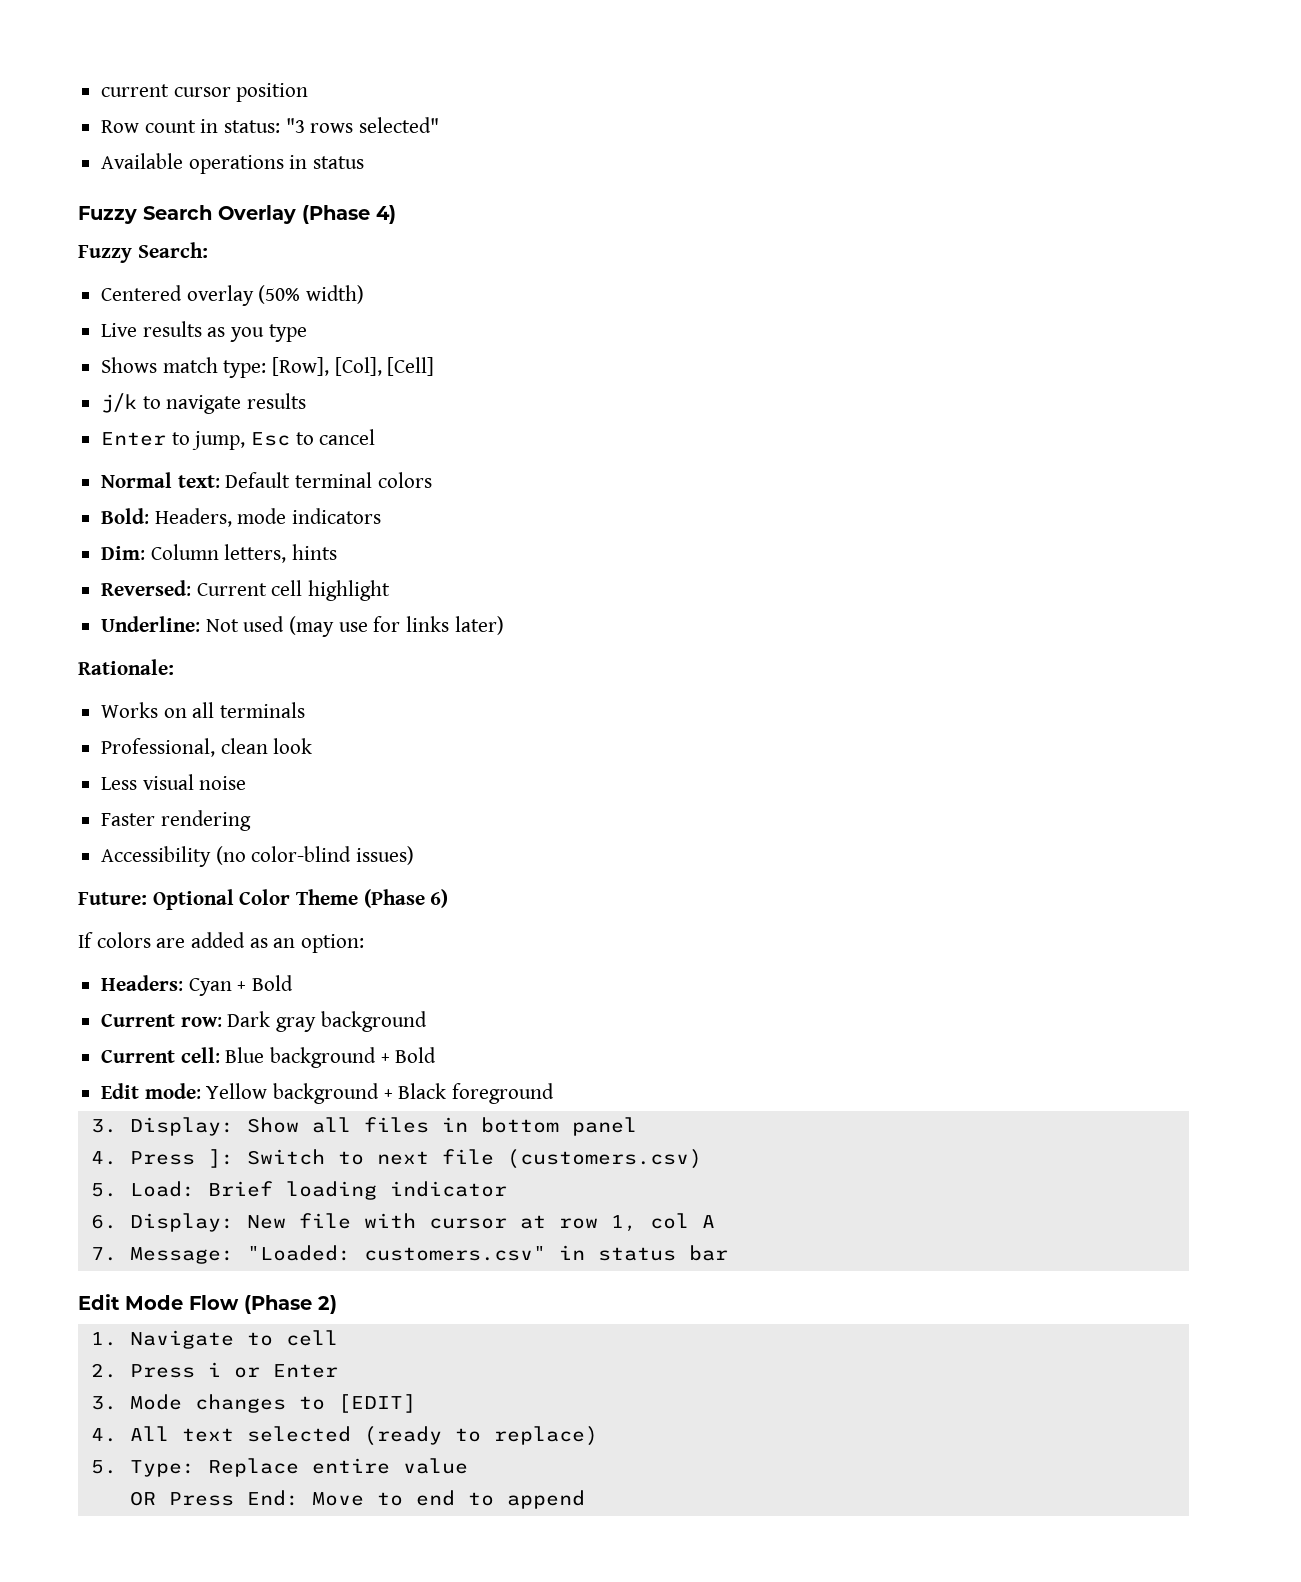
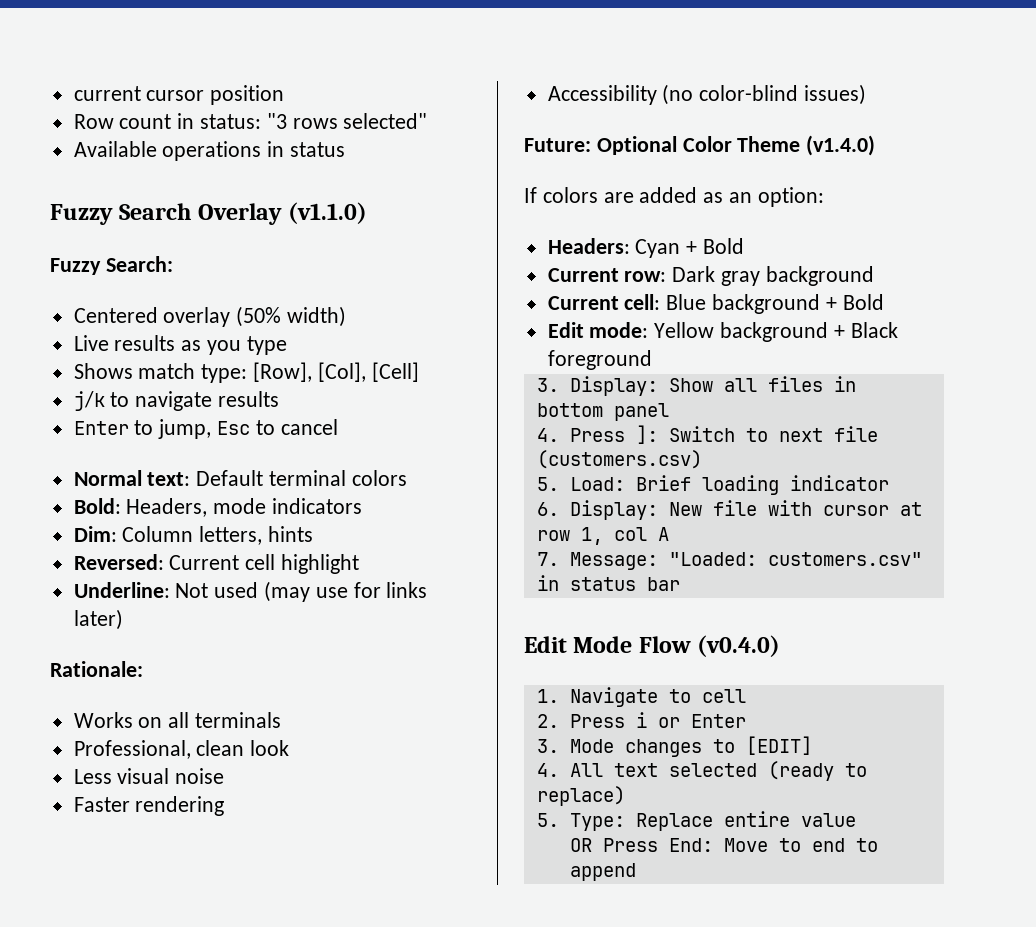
- Fuzzy Search Overlay (Phase 4)
+ Fuzzy Search Overlay (v1.1.0)
- Future: Optional Color Theme (Phase 6)
+ Future: Optional Color Theme (v1.4.0)
- Edit Mode Flow (Phase 2)
+ Edit Mode Flow (v0.4.0)

